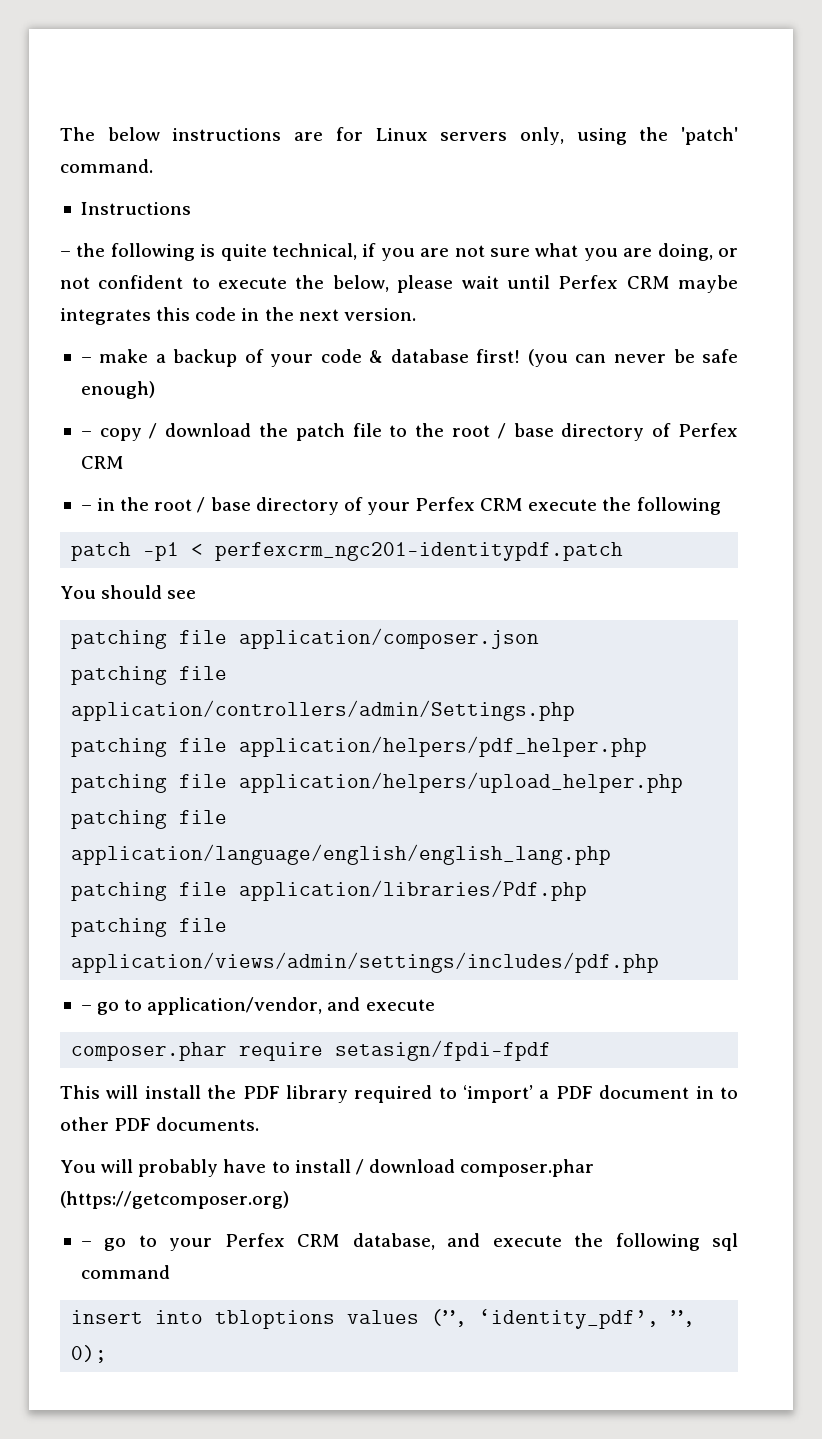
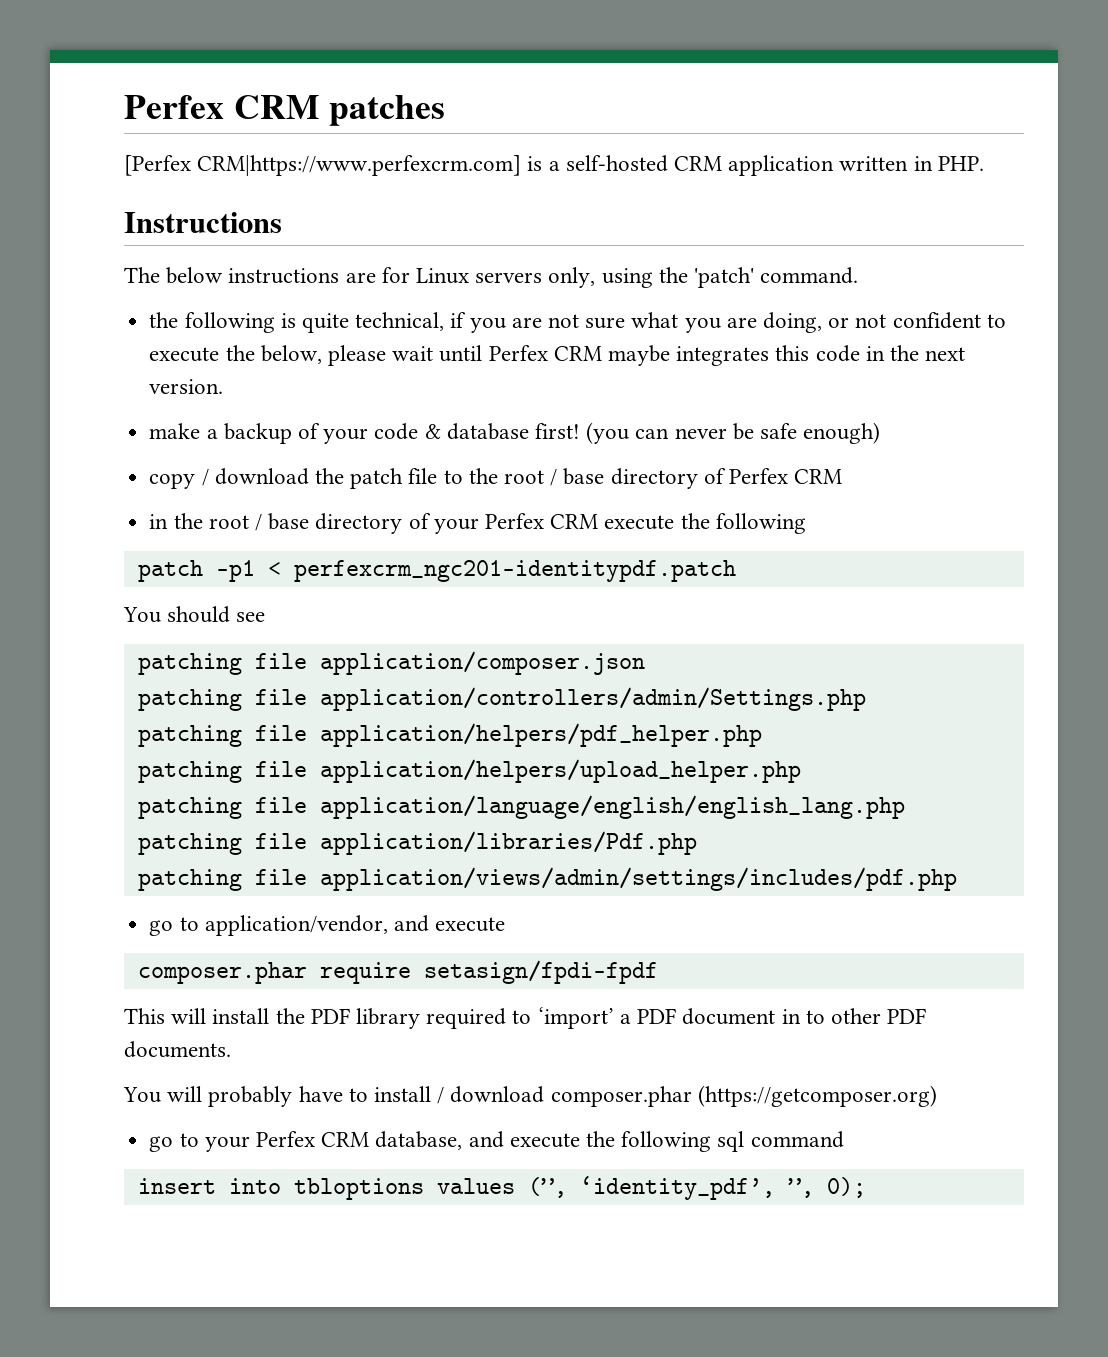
+ Perfex CRM patches
+ [Perfex CRM|https://www.perfexcrm.com] is a self-hosted CRM application written in PHP.
+ Instructions
- Instructions
- – the following is quite technical, if you are not sure what you are doing, or not confident to execute the below, please wait until Perfex CRM maybe integrates this code in the next version.
+ the following is quite technical, if you are not sure what you are doing, or not confident to execute the below, please wait until Perfex CRM maybe integrates this code in the next version.
- – make a backup of your code & database first!
+ make a backup of your code & database first!
- – copy / download the patch file to the root / base directory of Perfex CRM
+ copy / download the patch file to the root / base directory of Perfex CRM
- – in the root / base directory of your Perfex CRM execute the following
+ in the root / base directory of your Perfex CRM execute the following
- – go to application/vendor, and execute
+ go to application/vendor, and execute
- – go to your Perfex CRM database, and execute the following sql command
+ go to your Perfex CRM database, and execute the following sql command

